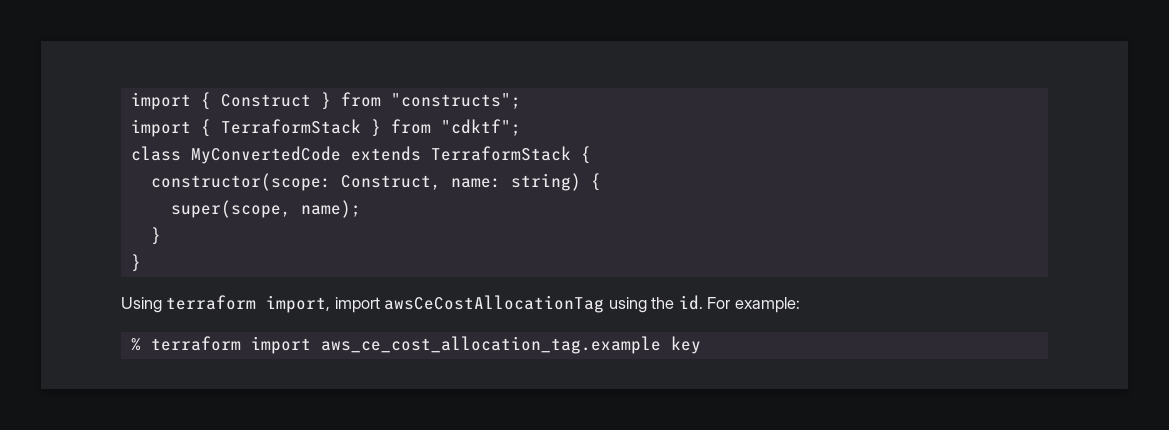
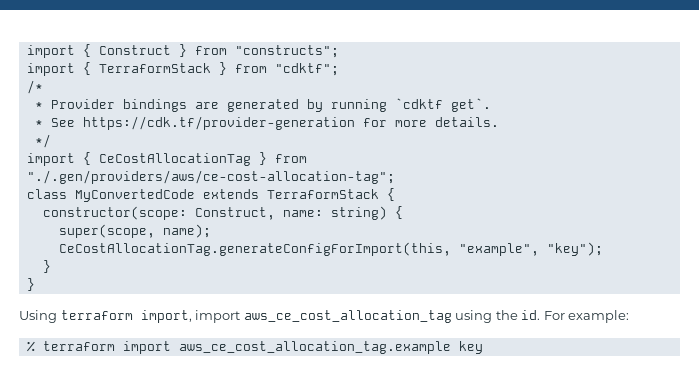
+ /*
+ * Provider bindings are generated by running `cdktf get`.
+ * See https://cdk.tf/provider-generation for more details.
+ */
+ import { CeCostAllocationTag } from "./.gen/providers/aws/ce-cost-allocation-tag";
+ CeCostAllocationTag.generateConfigForImport(this, "example", "key");
- Using terraform import, import awsCeCostAllocationTag using the id.
+ Using terraform import, import aws_ce_cost_allocation_tag using the id.

